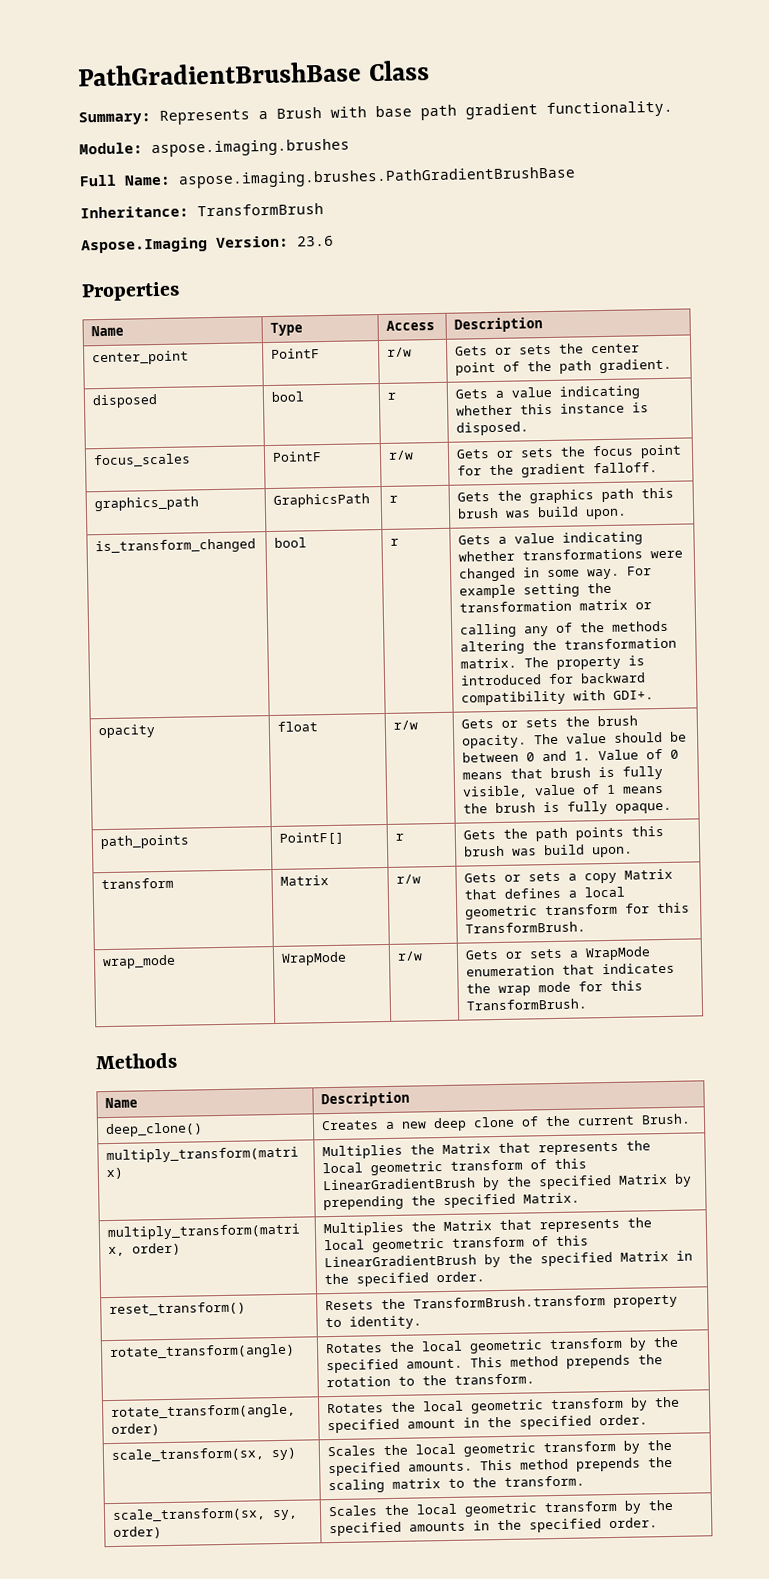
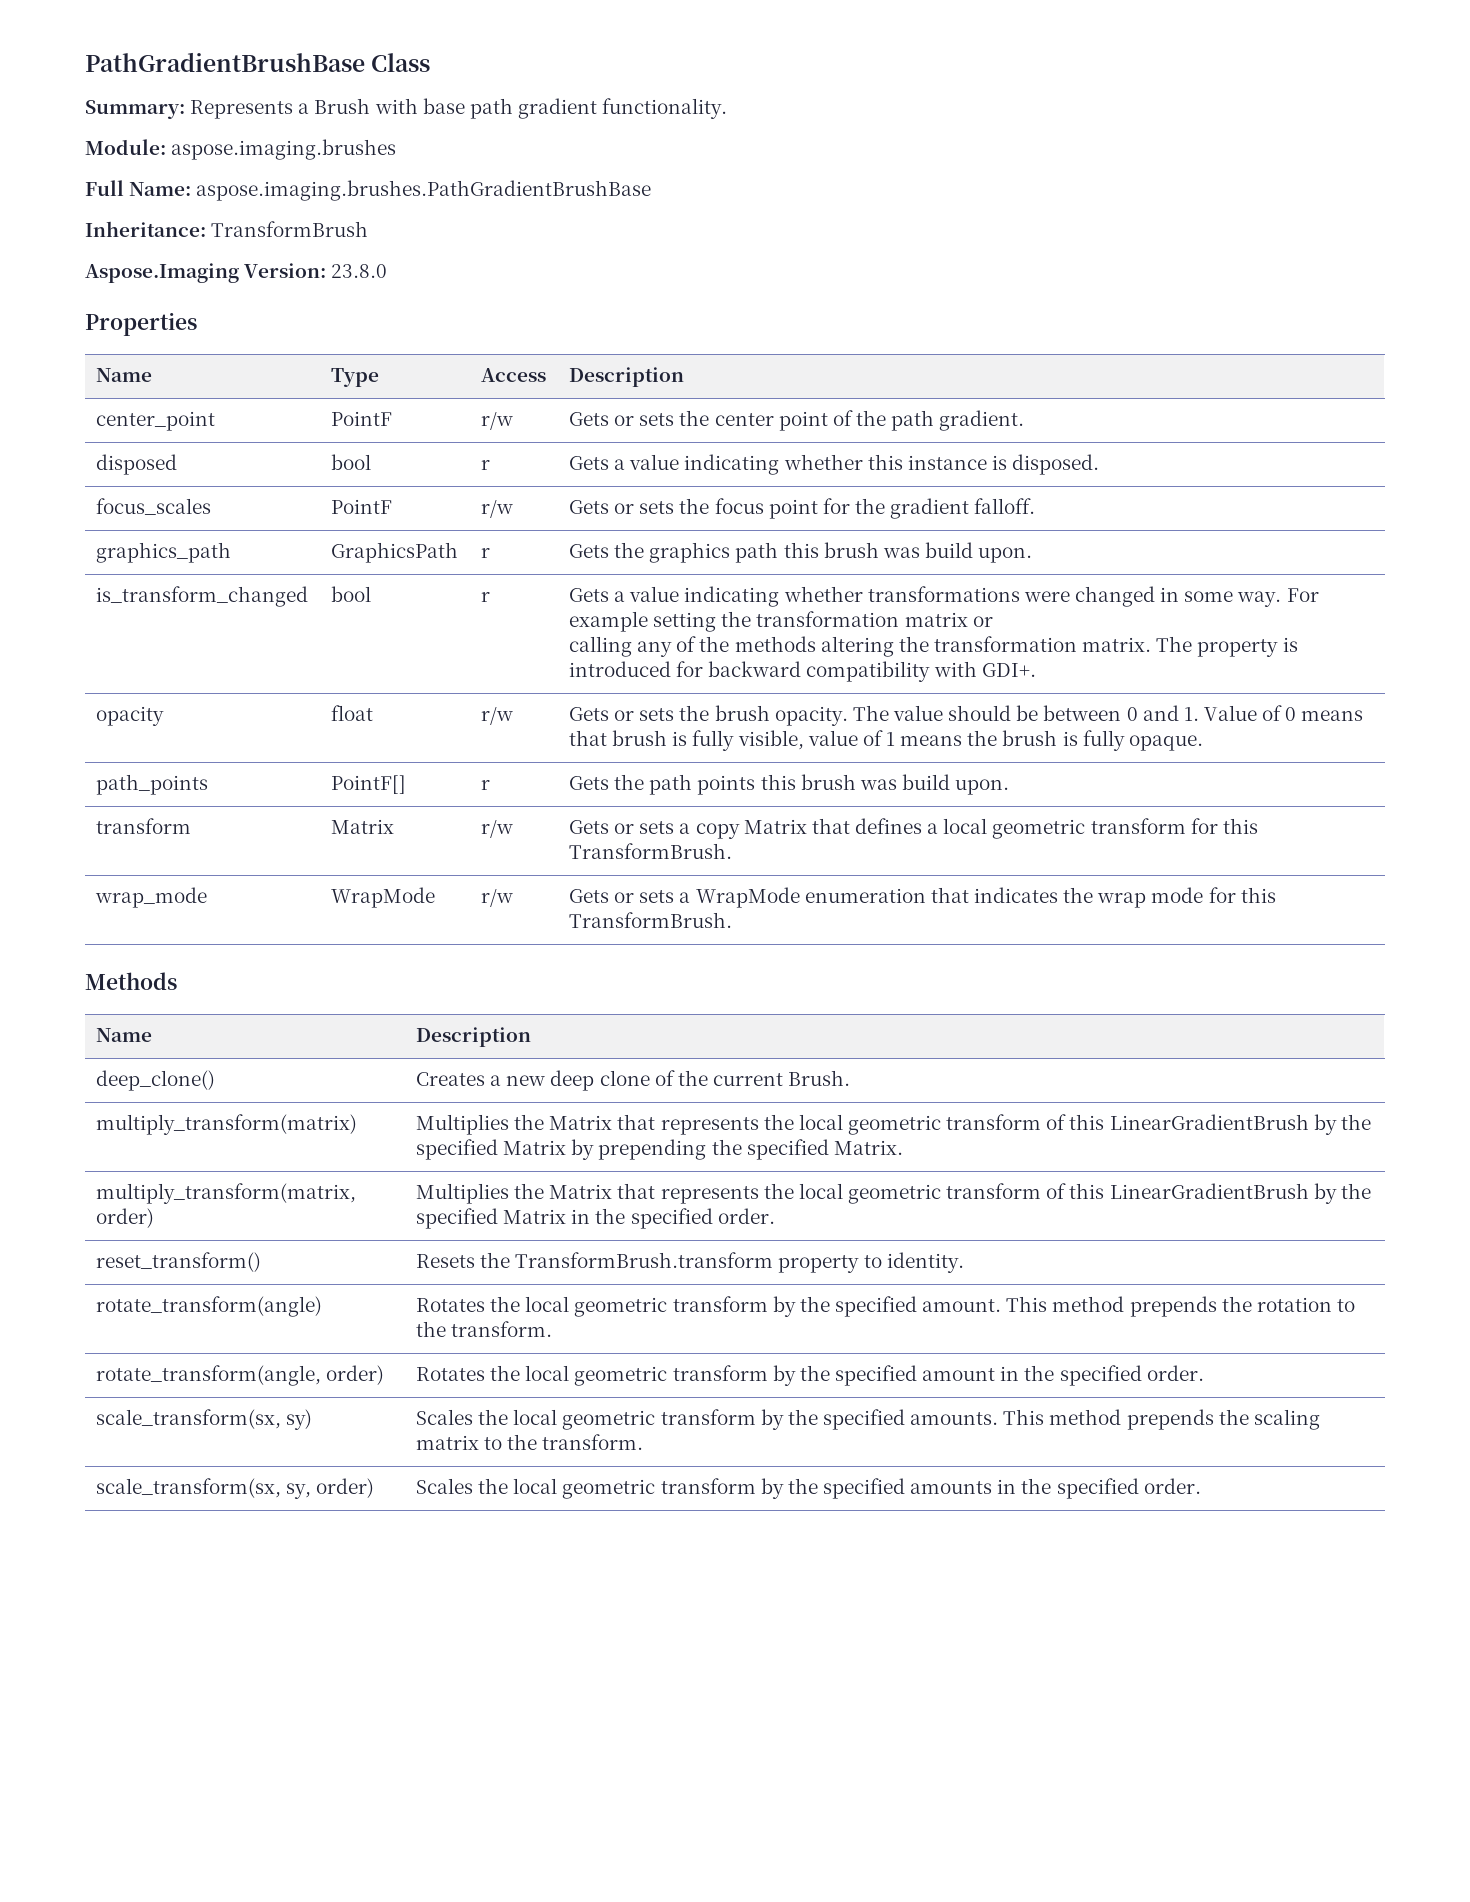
- Aspose.Imaging Version: 23.6
+ Aspose.Imaging Version: 23.8.0

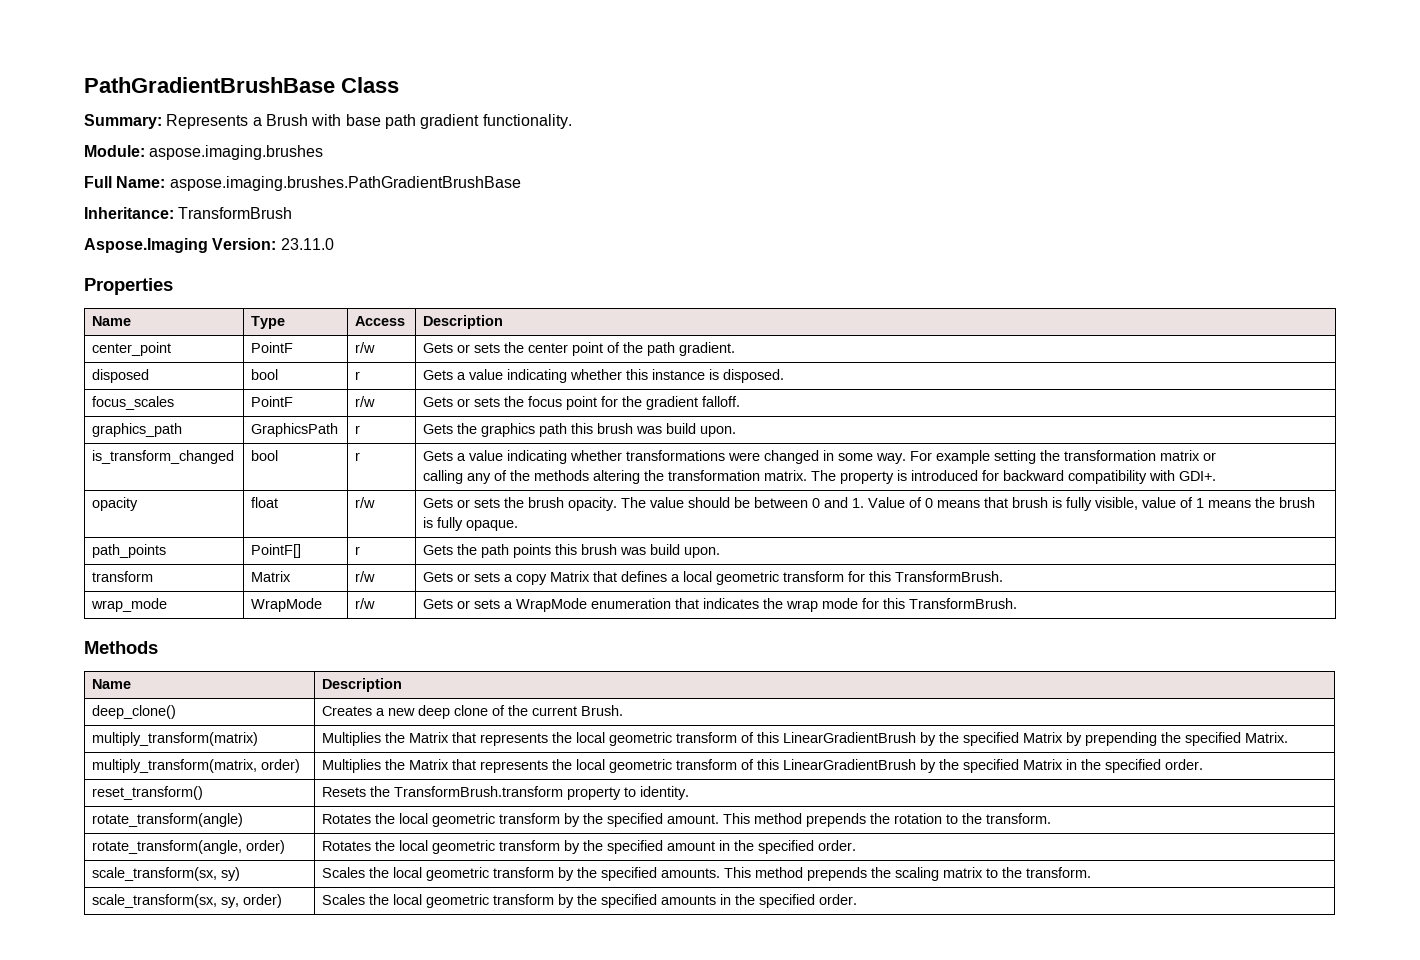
- Aspose.Imaging Version: 23.8.0
+ Aspose.Imaging Version: 23.11.0

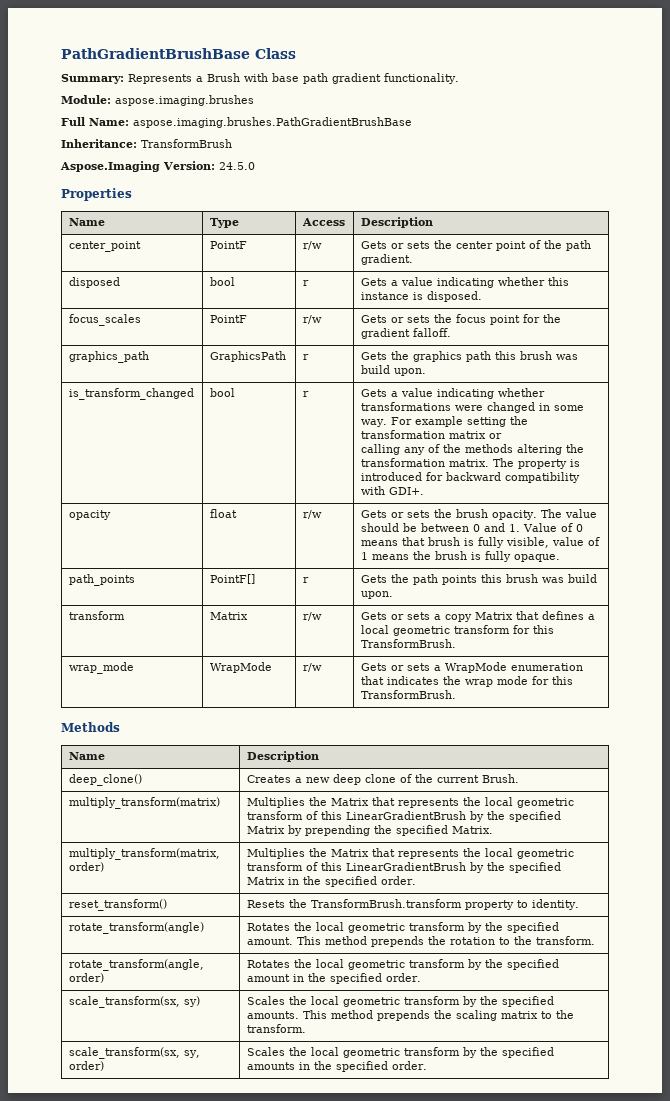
- Aspose.Imaging Version: 23.11.0
+ Aspose.Imaging Version: 24.5.0

